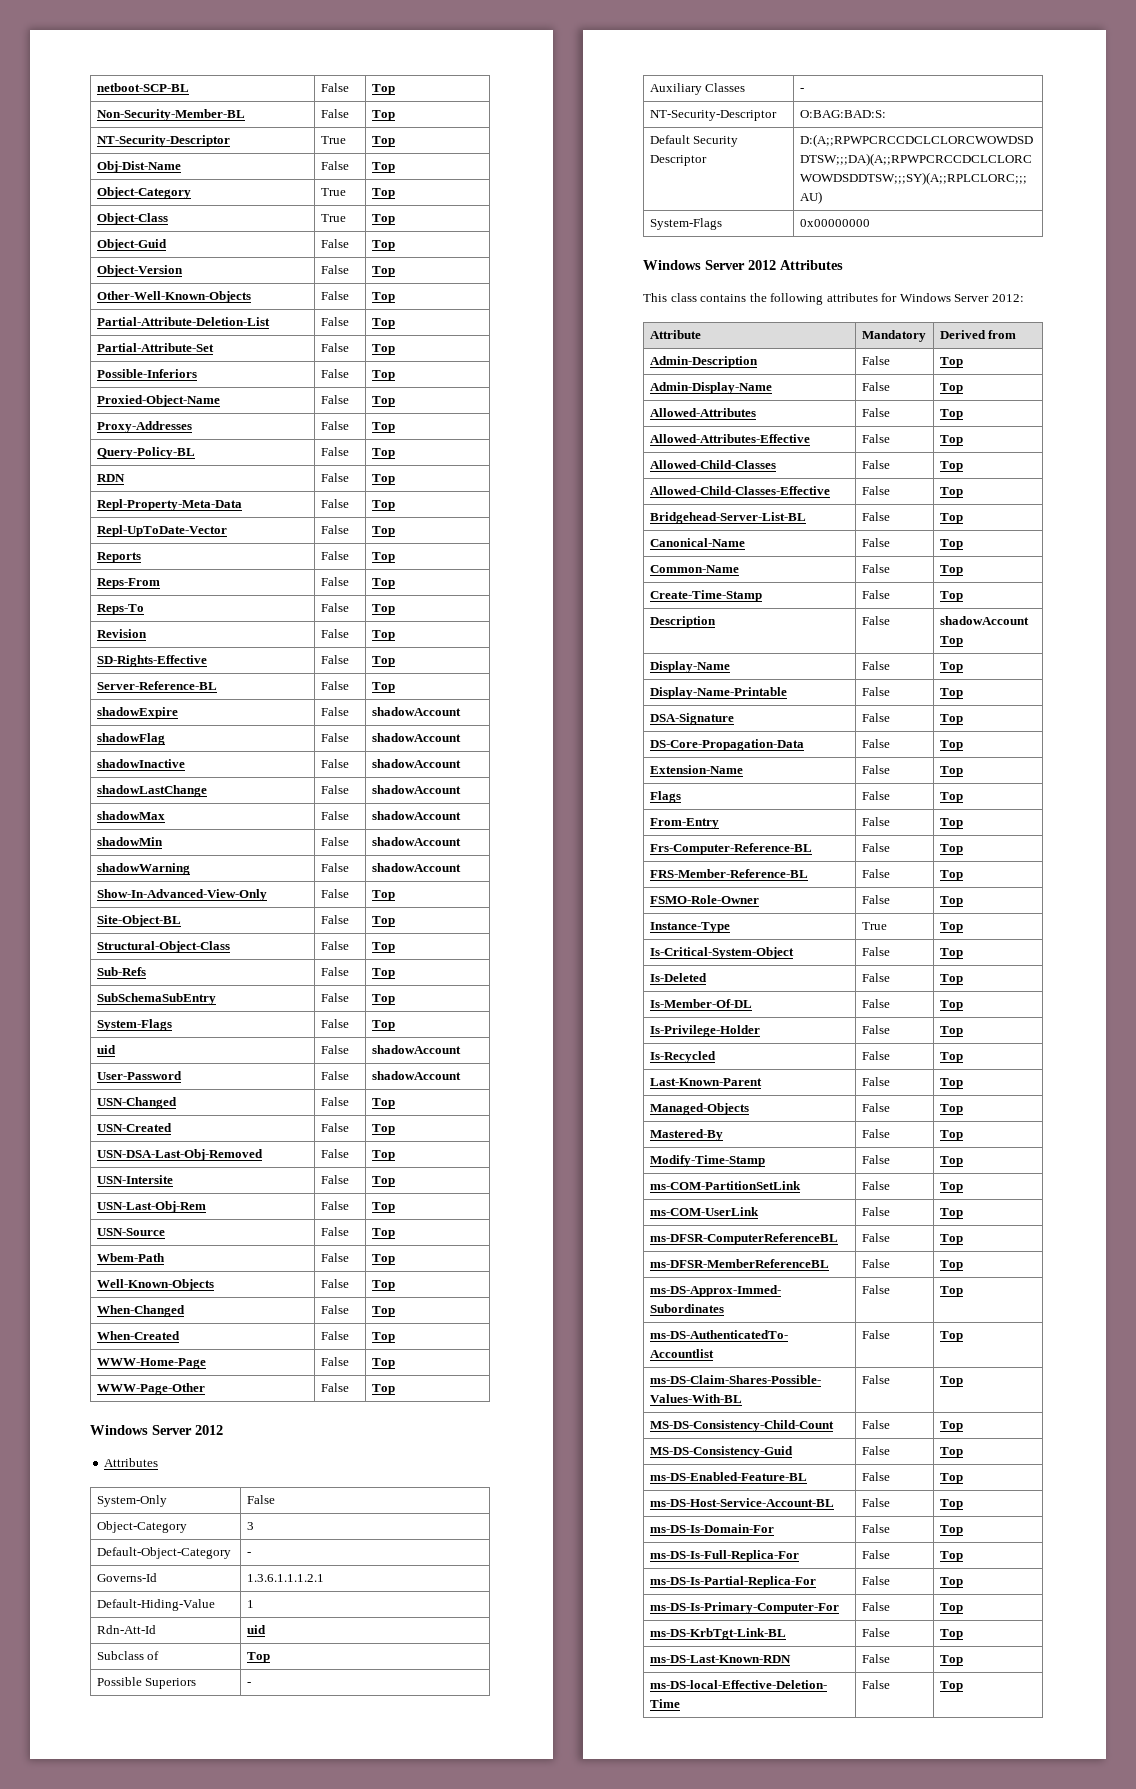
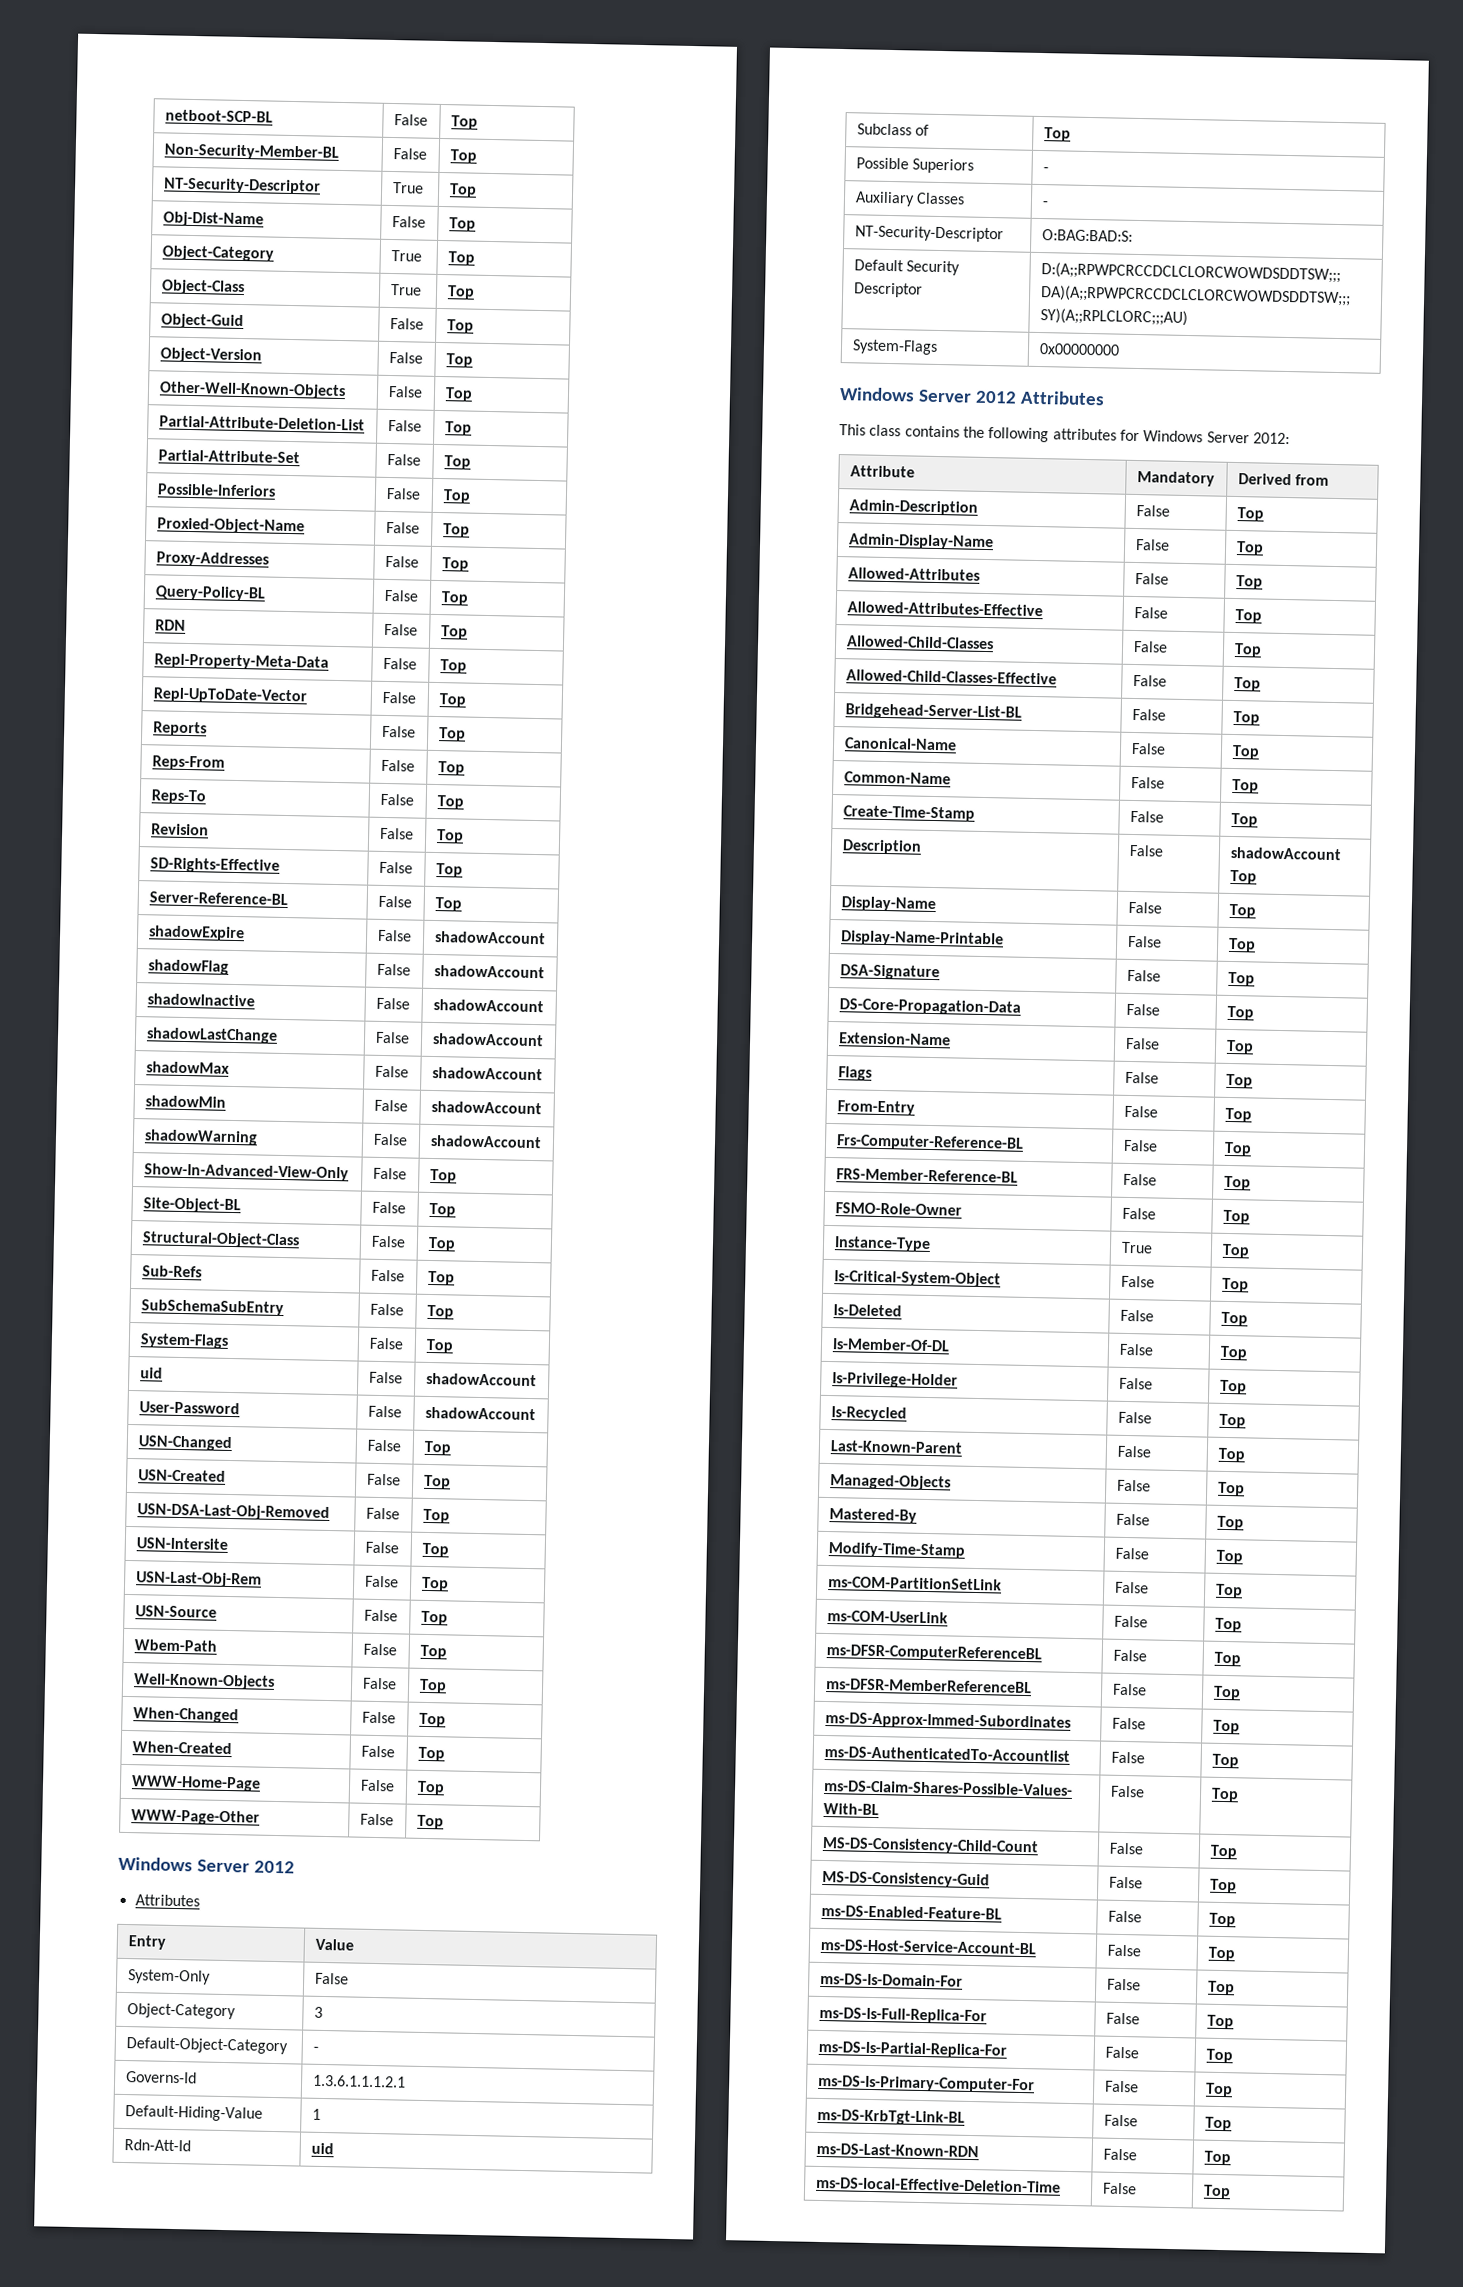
+ Entry | Value

